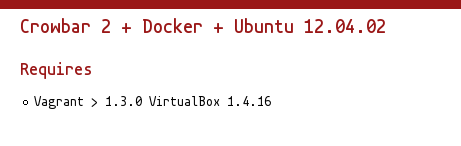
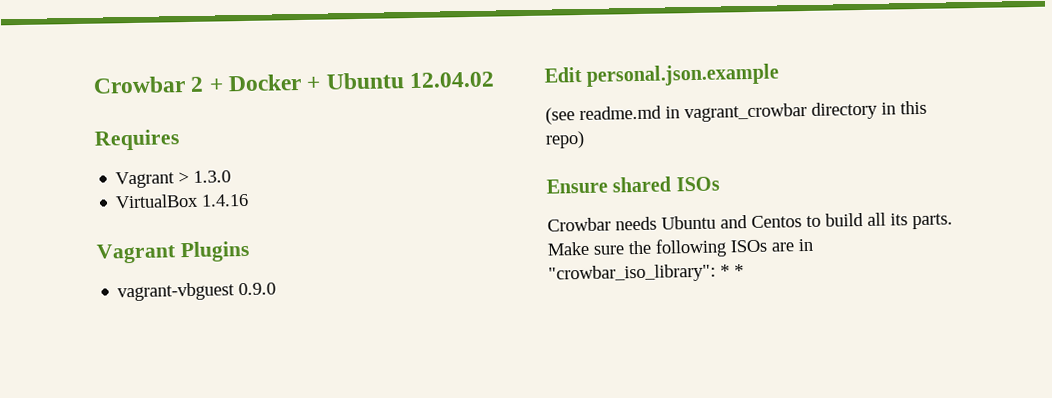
- Vagrant > 1.3.0 VirtualBox 1.4.16
+ Vagrant > 1.3.0
+ VirtualBox 1.4.16
+ Vagrant Plugins
+ vagrant-vbguest 0.9.0
+ Edit personal.json.example
+ (see readme.md in vagrant_crowbar directory in this repo)
+ Ensure shared ISOs
+ Crowbar needs Ubuntu and Centos to build all its parts. Make sure the following ISOs are in "crowbar_iso_library": * *

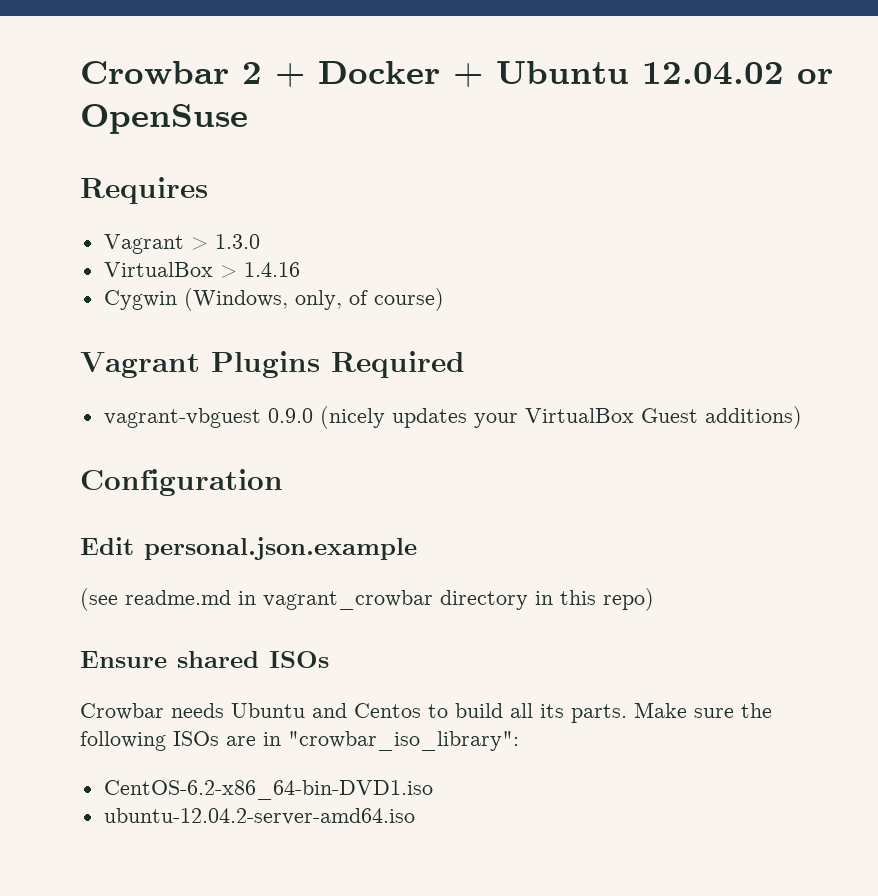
- Crowbar 2 + Docker + Ubuntu 12.04.02
+ Crowbar 2 + Docker + Ubuntu 12.04.02 or OpenSuse
- VirtualBox 1.4.16
+ VirtualBox > 1.4.16
+ Cygwin (Windows, only, of course)
- Vagrant Plugins
+ Vagrant Plugins Required
- vagrant-vbguest 0.9.0
+ vagrant-vbguest 0.9.0 (nicely updates your VirtualBox Guest additions)
+ Configuration
- Make sure the following ISOs are in "crowbar_iso_library": * *
+ Make sure the following ISOs are in "crowbar_iso_library":
+ CentOS-6.2-x86_64-bin-DVD1.iso
+ ubuntu-12.04.2-server-amd64.iso

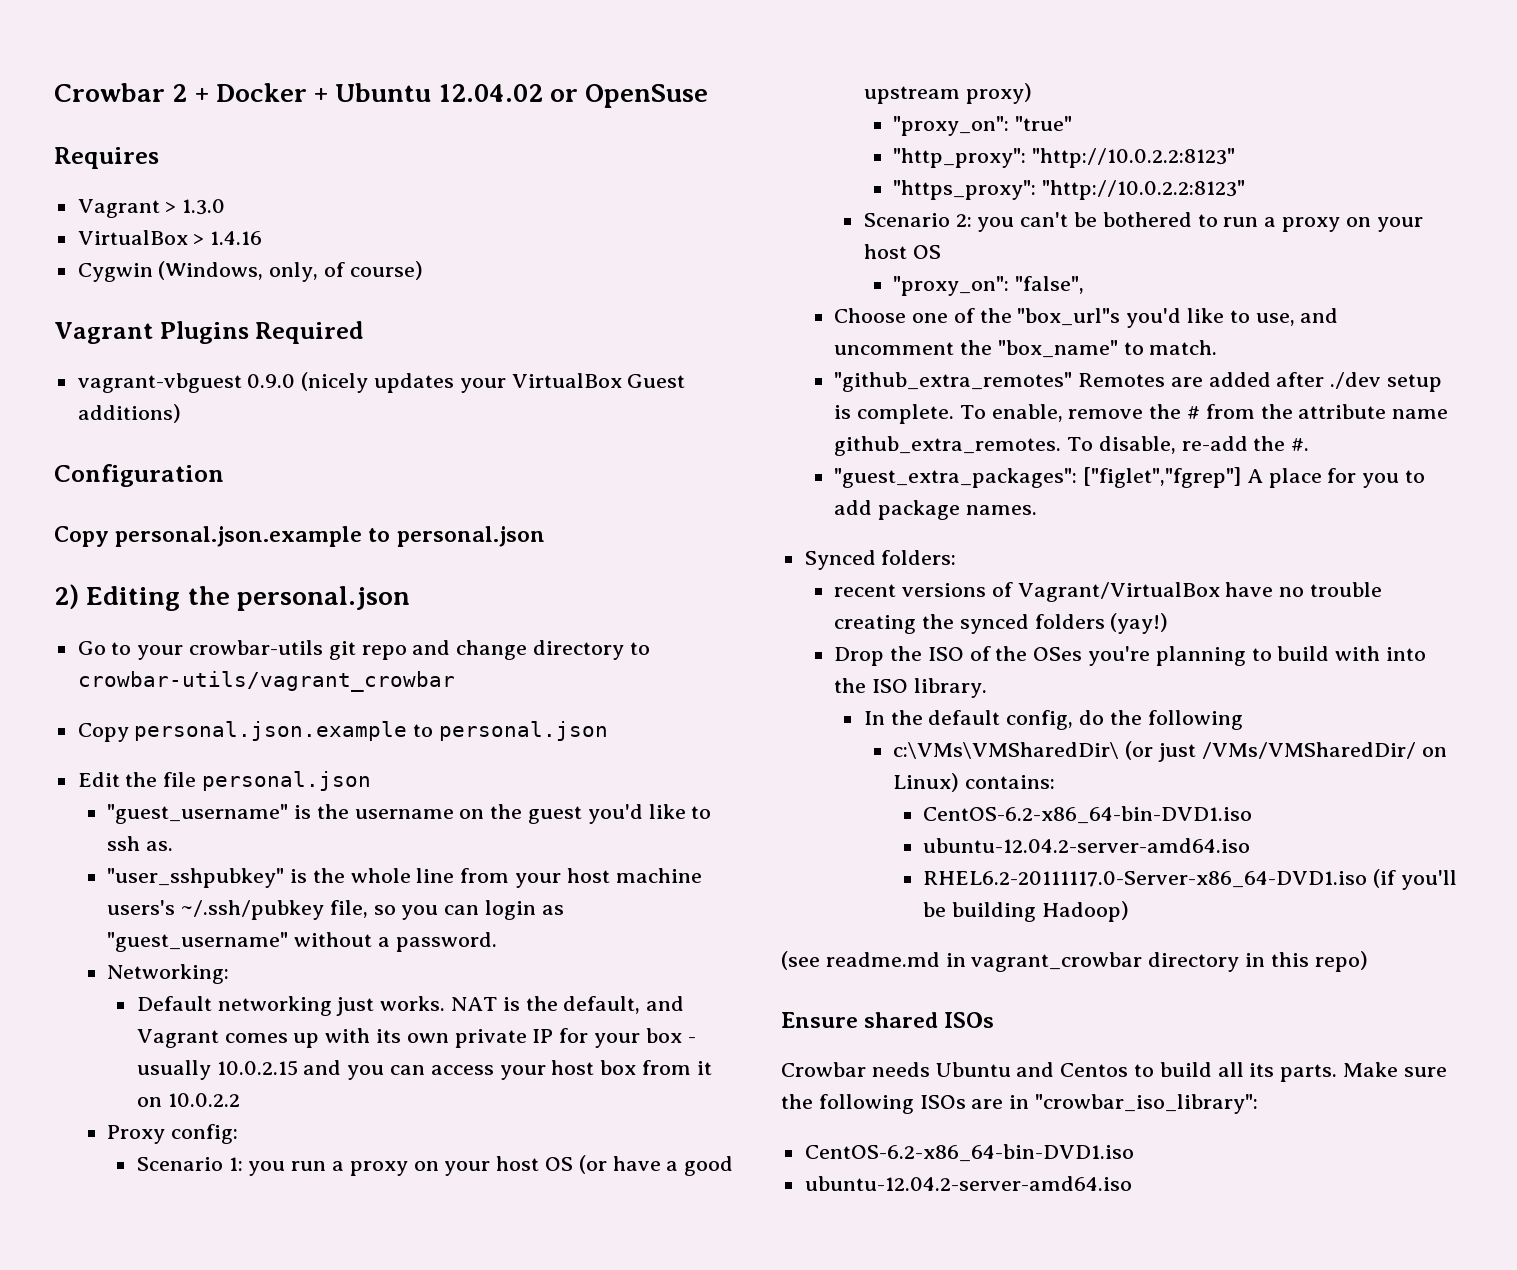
  Configuration
- Edit personal.json.example
+ Copy personal.json.example to personal.json
+ 2) Editing the personal.json
+ Go to your crowbar-utils git repo and change directory to crowbar-utils/vagrant_crowbar
+ Copy personal.json.example to personal.json
+ Edit the file personal.json
+ "guest_username" is the username on the guest you'd like to ssh as.
+ "user_sshpubkey" is the whole line from your host machine users's ~/.ssh/pubkey file, so you can login as "guest_username" without a password.
+ Networking:
+ Default networking just works. NAT is the default, and Vagrant comes up with its own private IP for your box - usually 10.0.2.15 and you can access your host box from it on 10.0.2.2
+ Proxy config:
+ Scenario 1: you run a proxy on your host OS (or have a good upstream proxy)
+ "proxy_on": "true"
+ "http_proxy": "http://10.0.2.2:8123"
+ "https_proxy": "http://10.0.2.2:8123"
+ Scenario 2: you can't be bothered to run a proxy on your host OS
+ "proxy_on": "false",
+ Choose one of the "box_url"s you'd like to use, and uncomment the "box_name" to match.
+ "github_extra_remotes" Remotes are added after ./dev setup is complete. To enable, remove the # from the attribute name github_extra_remotes. To disable, re-add the #.
+ "guest_extra_packages": ["figlet","fgrep"] A place for you to add package names.
+ Synced folders:
+ recent versions of Vagrant/VirtualBox have no trouble creating the synced folders (yay!)
+ Drop the ISO of the OSes you're planning to build with into the ISO library.
+ In the default config, do the following
+ c:\VMs\VMSharedDir\ (or just /VMs/VMSharedDir/ on Linux) contains:
+ CentOS-6.2-x86_64-bin-DVD1.iso
+ ubuntu-12.04.2-server-amd64.iso
+ RHEL6.2-20111117.0-Server-x86_64-DVD1.iso (if you'll be building Hadoop)

